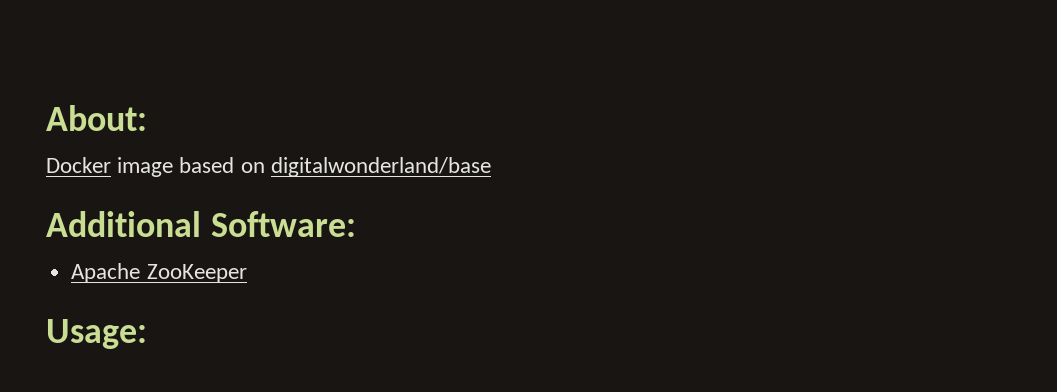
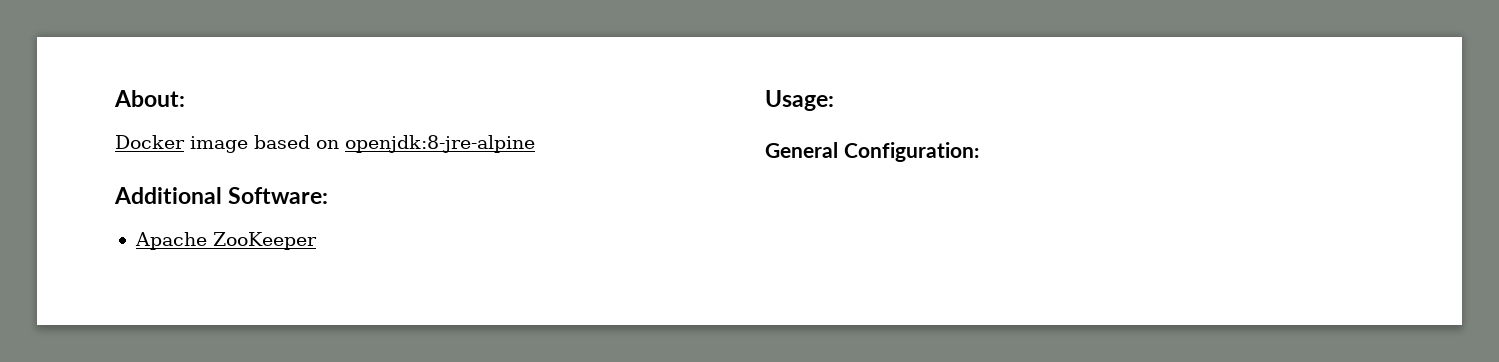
- Docker image based on digitalwonderland/base
+ Docker image based on openjdk:8-jre-alpine
+ General Configuration:

